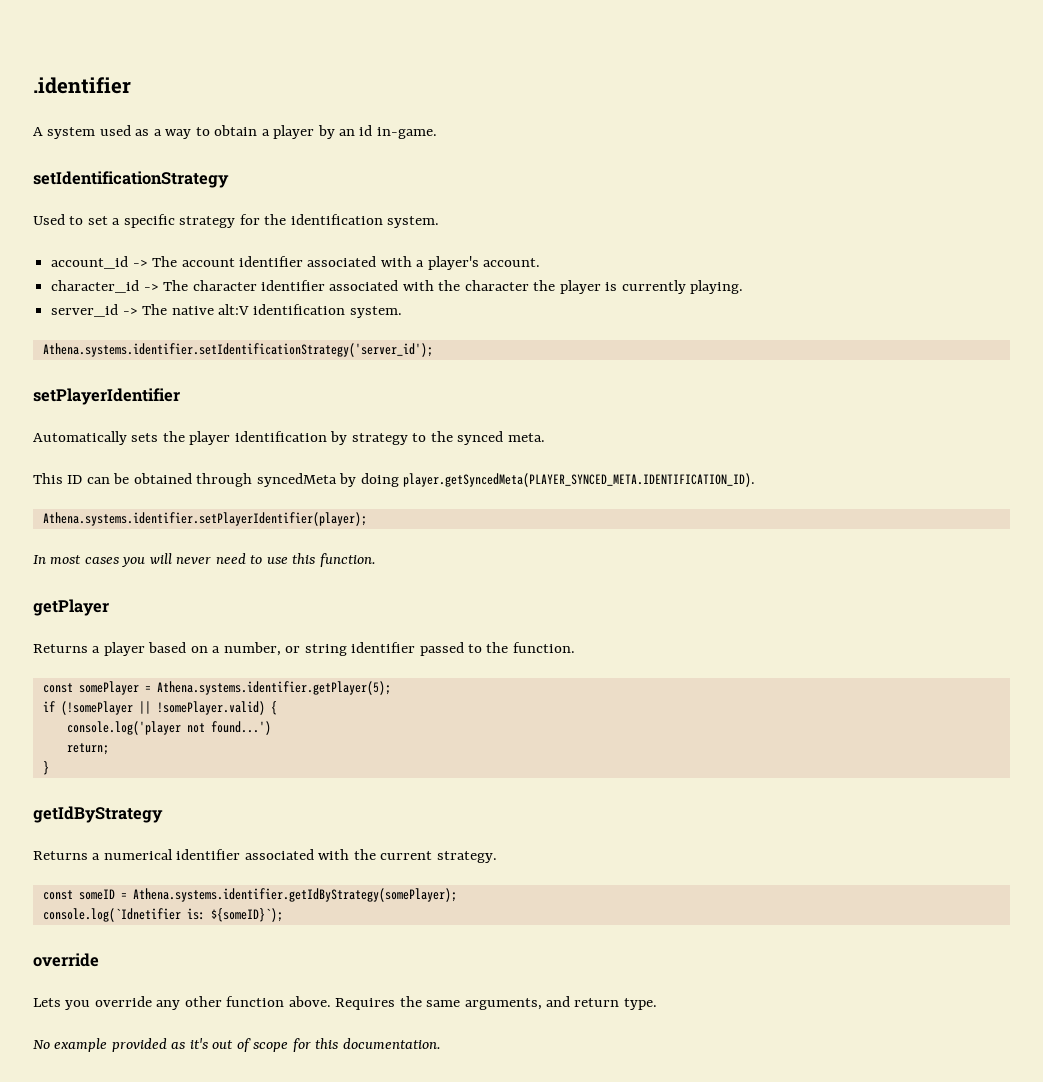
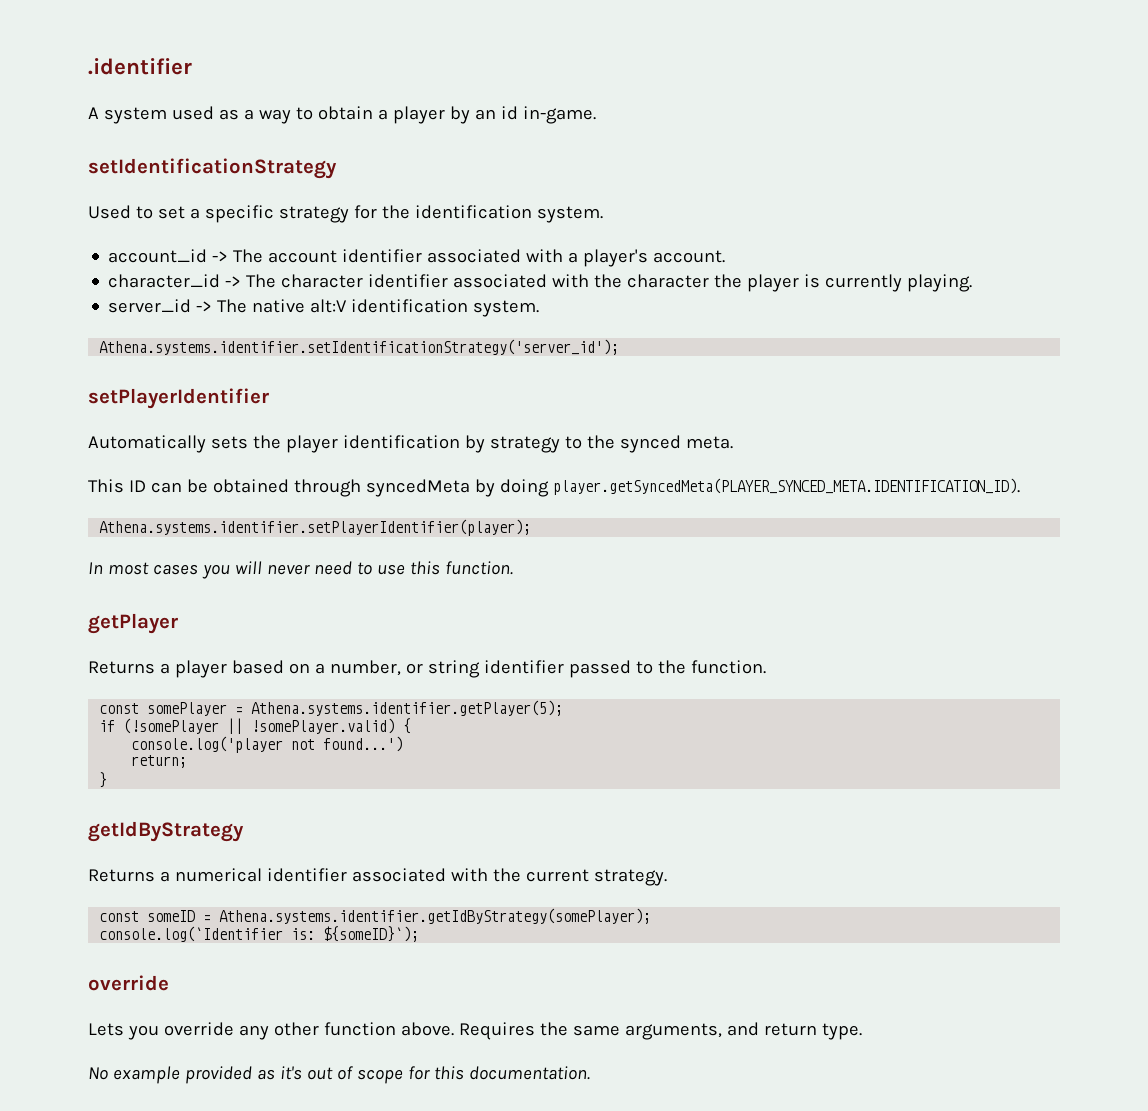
- console.log(`Idnetifier is: ${someID}`);
+ console.log(`Identifier is: ${someID}`);

